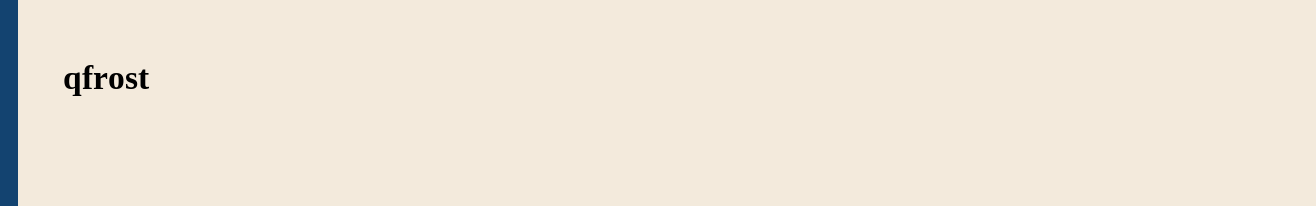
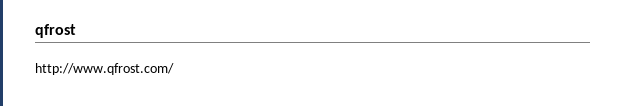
+ http://www.qfrost.com/

